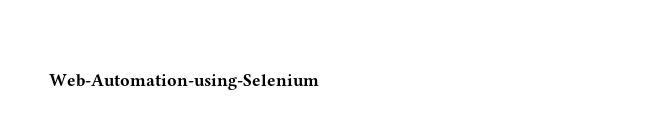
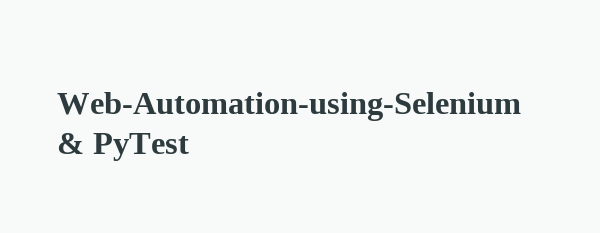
- Web-Automation-using-Selenium
+ Web-Automation-using-Selenium & PyTest

